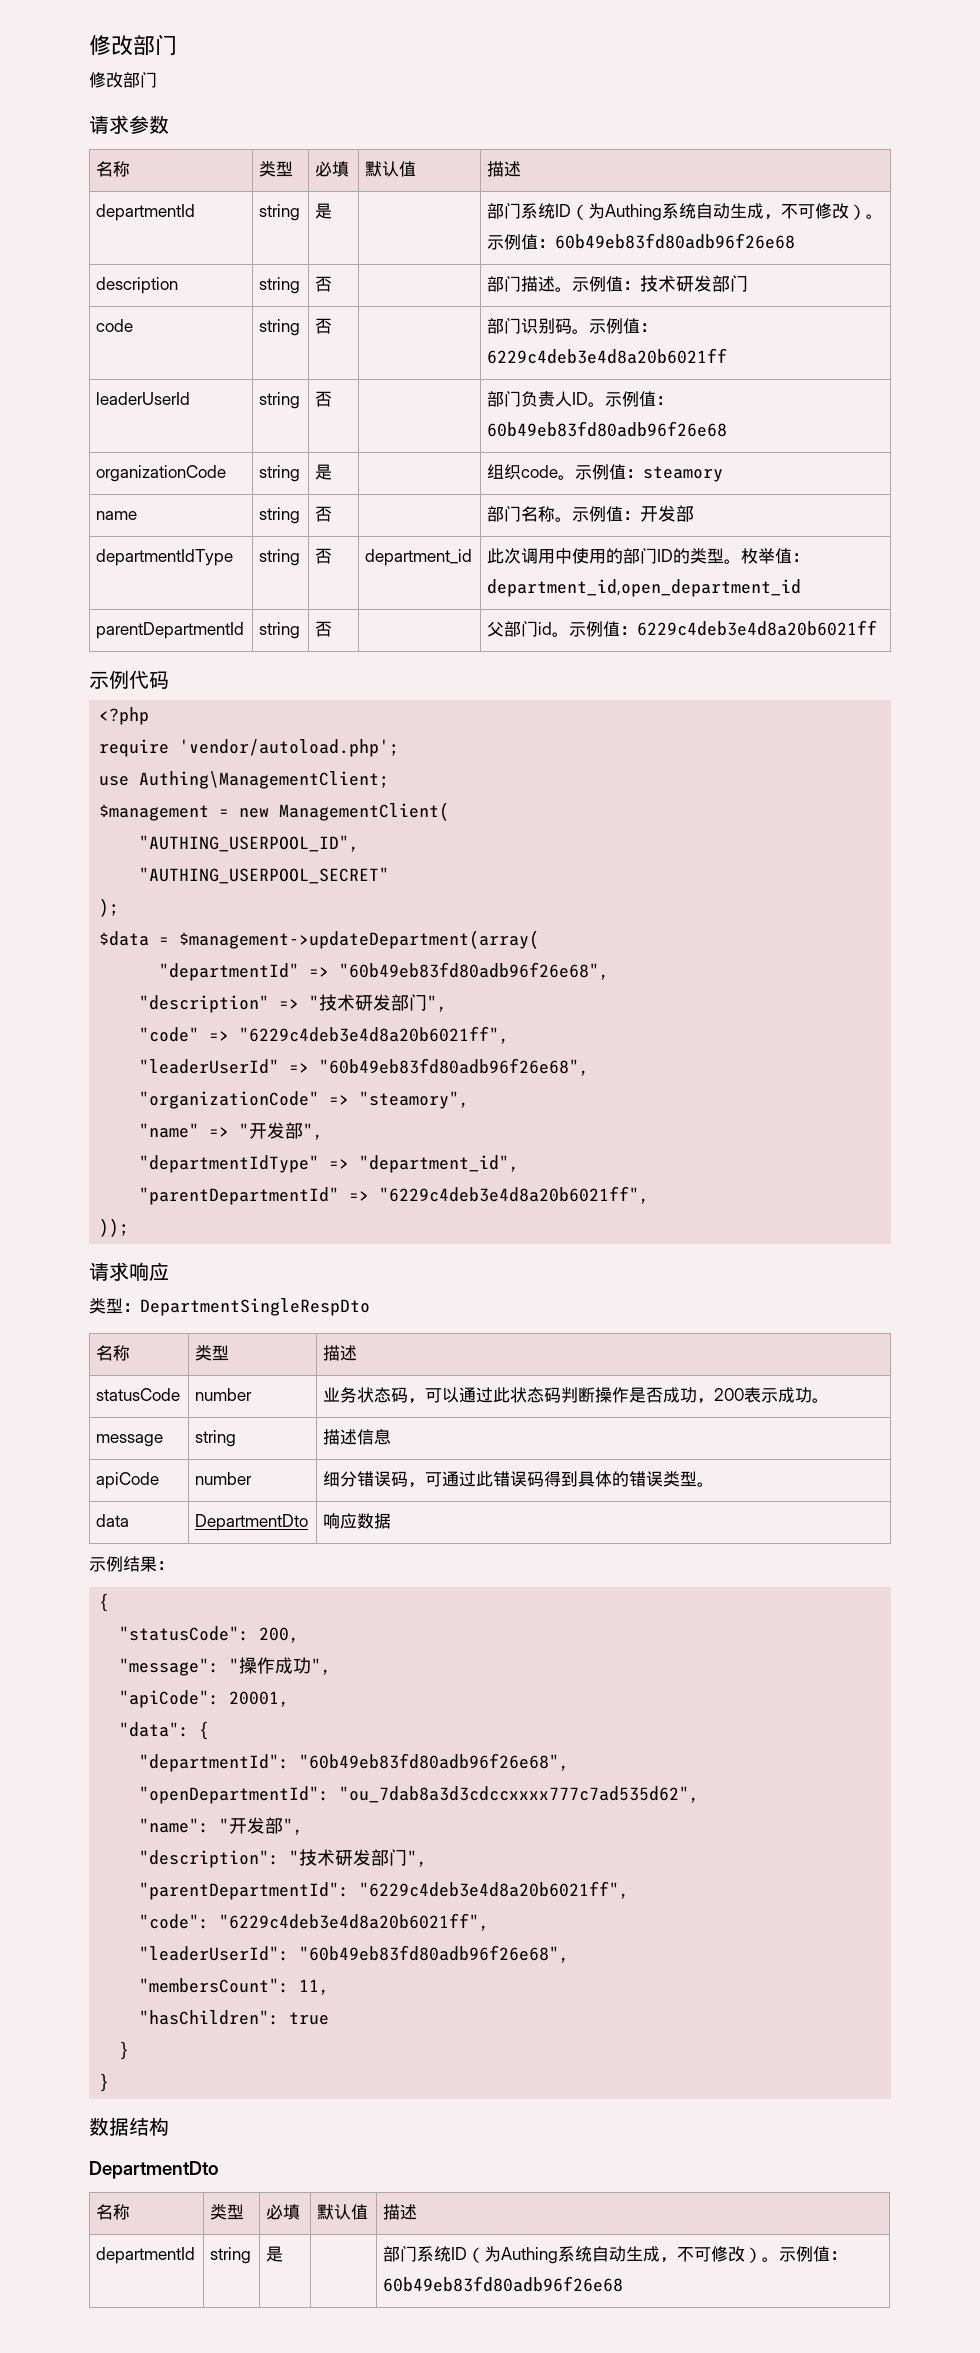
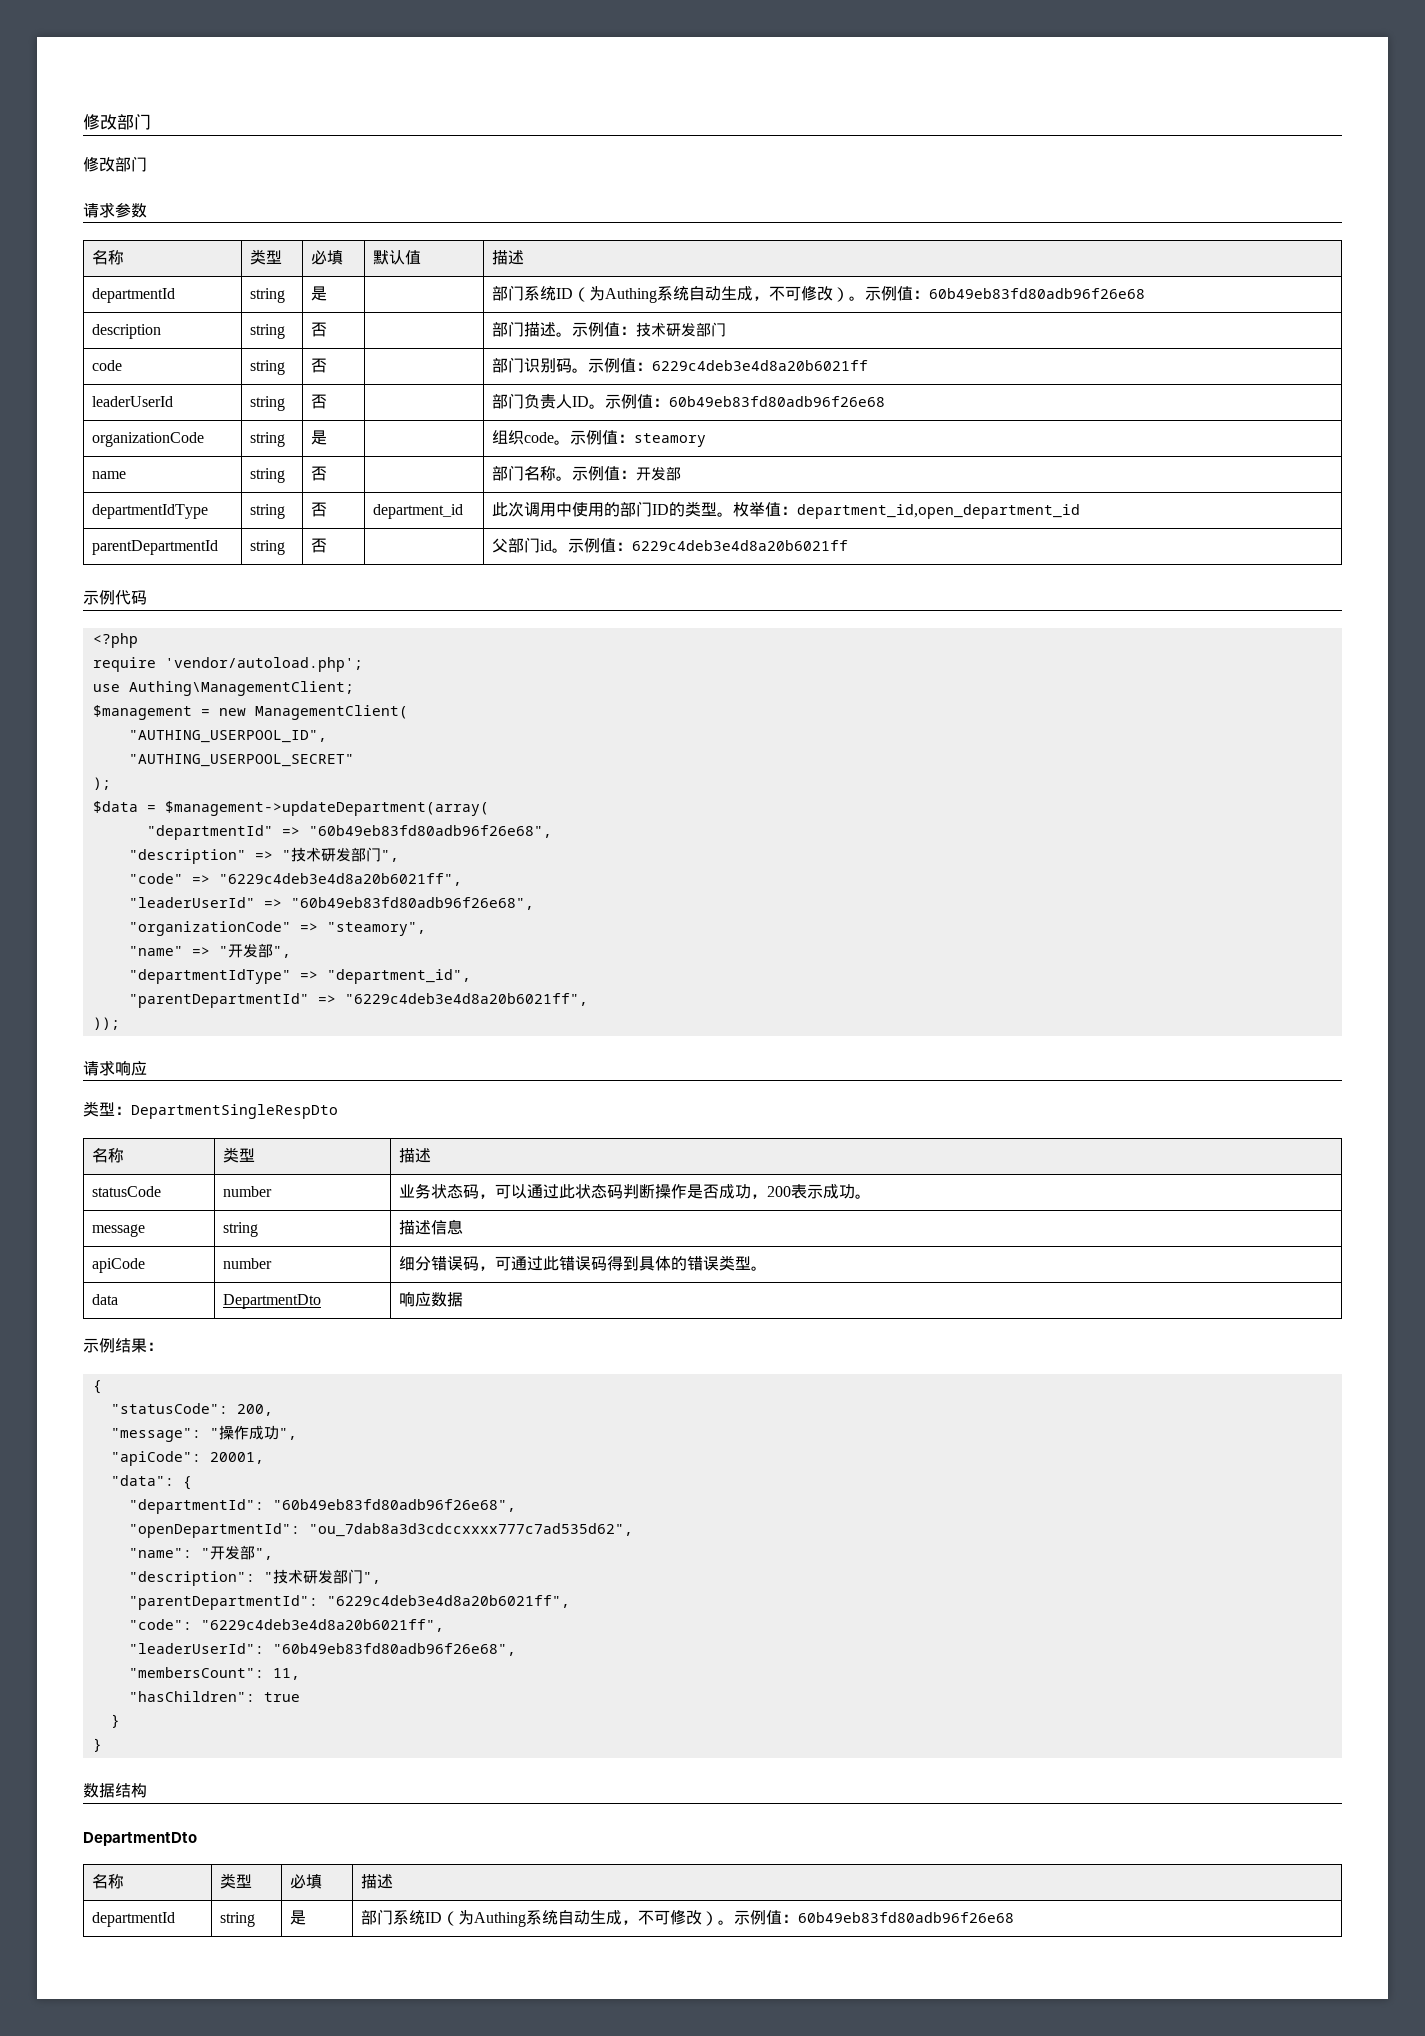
  数据结构
  DepartmentDto
- 名称 | 类型 | 必填 | 默认值 | 描述
- departmentId | string | 是 | | 部门系统ID（为Authing系统自动生成，不可修改）。示例值：60b49eb83fd80adb96f26e68
+ 名称 | 类型 | 必填 | 描述
+ departmentId | string | 是 | 部门系统ID（为Authing系统自动生成，不可修改）。示例值：60b49eb83fd80adb96f26e68

